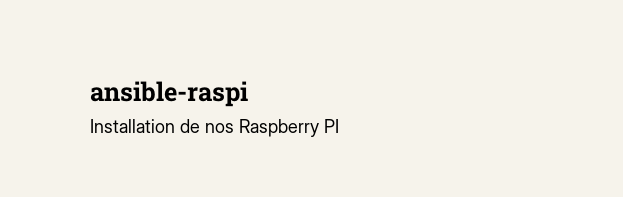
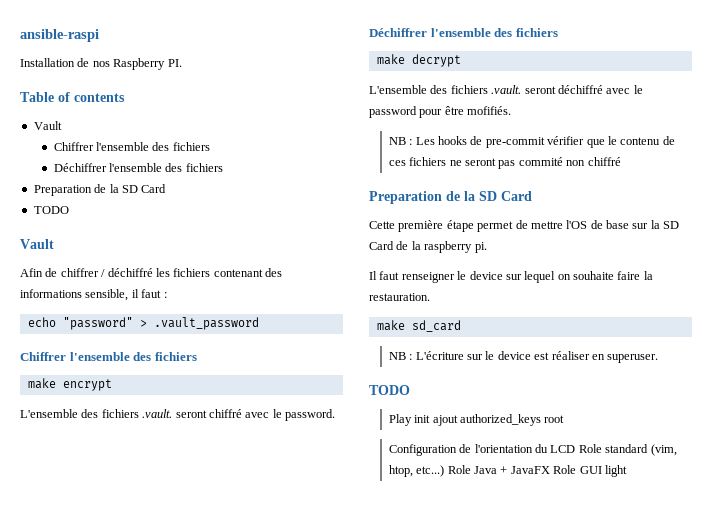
- Installation de nos Raspberry PI
+ Installation de nos Raspberry PI.
+ Table of contents
+ Vault
+ Chiffrer l'ensemble des fichiers
+ Déchiffrer l'ensemble des fichiers
+ Preparation de la SD Card
+ TODO
+ Vault
+ Afin de chiffrer / déchiffré les fichiers contenant des informations sensible, il faut :
+ echo "password" > .vault_password
+ Chiffrer l'ensemble des fichiers
+ make encrypt
+ L'ensemble des fichiers .vault. seront chiffré avec le password.
+ Déchiffrer l'ensemble des fichiers
+ make decrypt
+ L'ensemble des fichiers .vault. seront déchiffré avec le password pour être mofifiés.
+ NB : Les hooks de pre-commit vérifier que le contenu de ces fichiers ne seront pas commité non chiffré
+ Preparation de la SD Card
+ Cette première étape permet de mettre l'OS de base sur la SD Card de la raspberry pi.
+ Il faut renseigner le device sur lequel on souhaite faire la restauration.
+ make sd_card
+ NB : L'écriture sur le device est réaliser en superuser.
+ TODO
+ Play init ajout authorized_keys root
+ Configuration de l'orientation du LCD Role standard (vim, htop, etc...) Role Java + JavaFX Role GUI light

